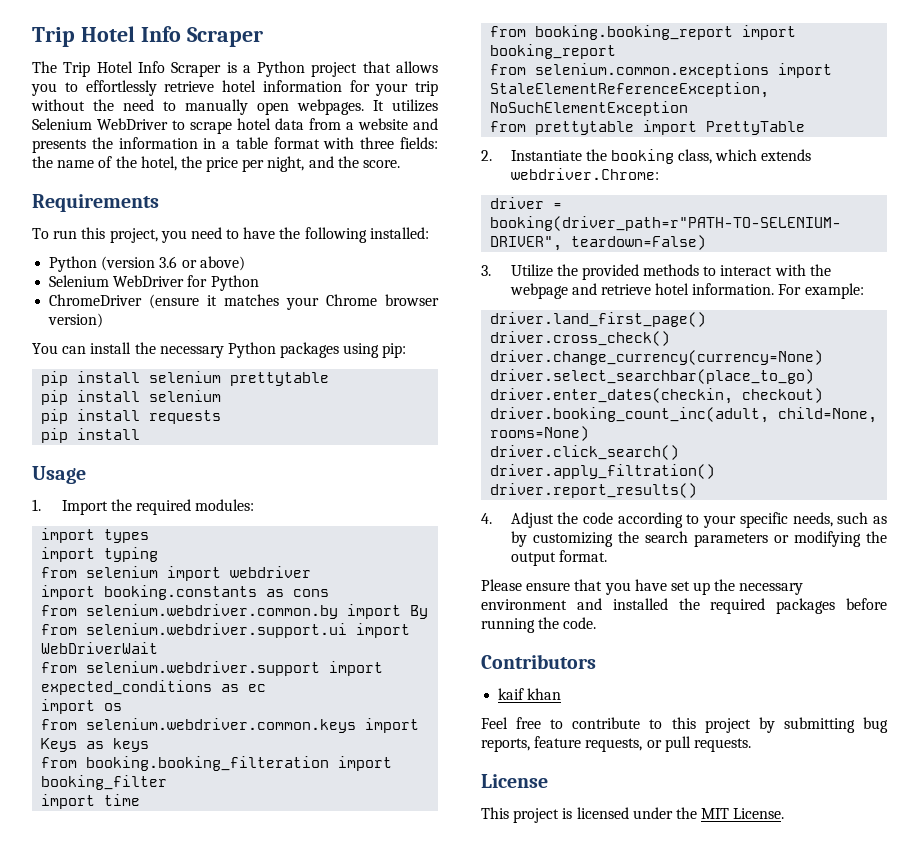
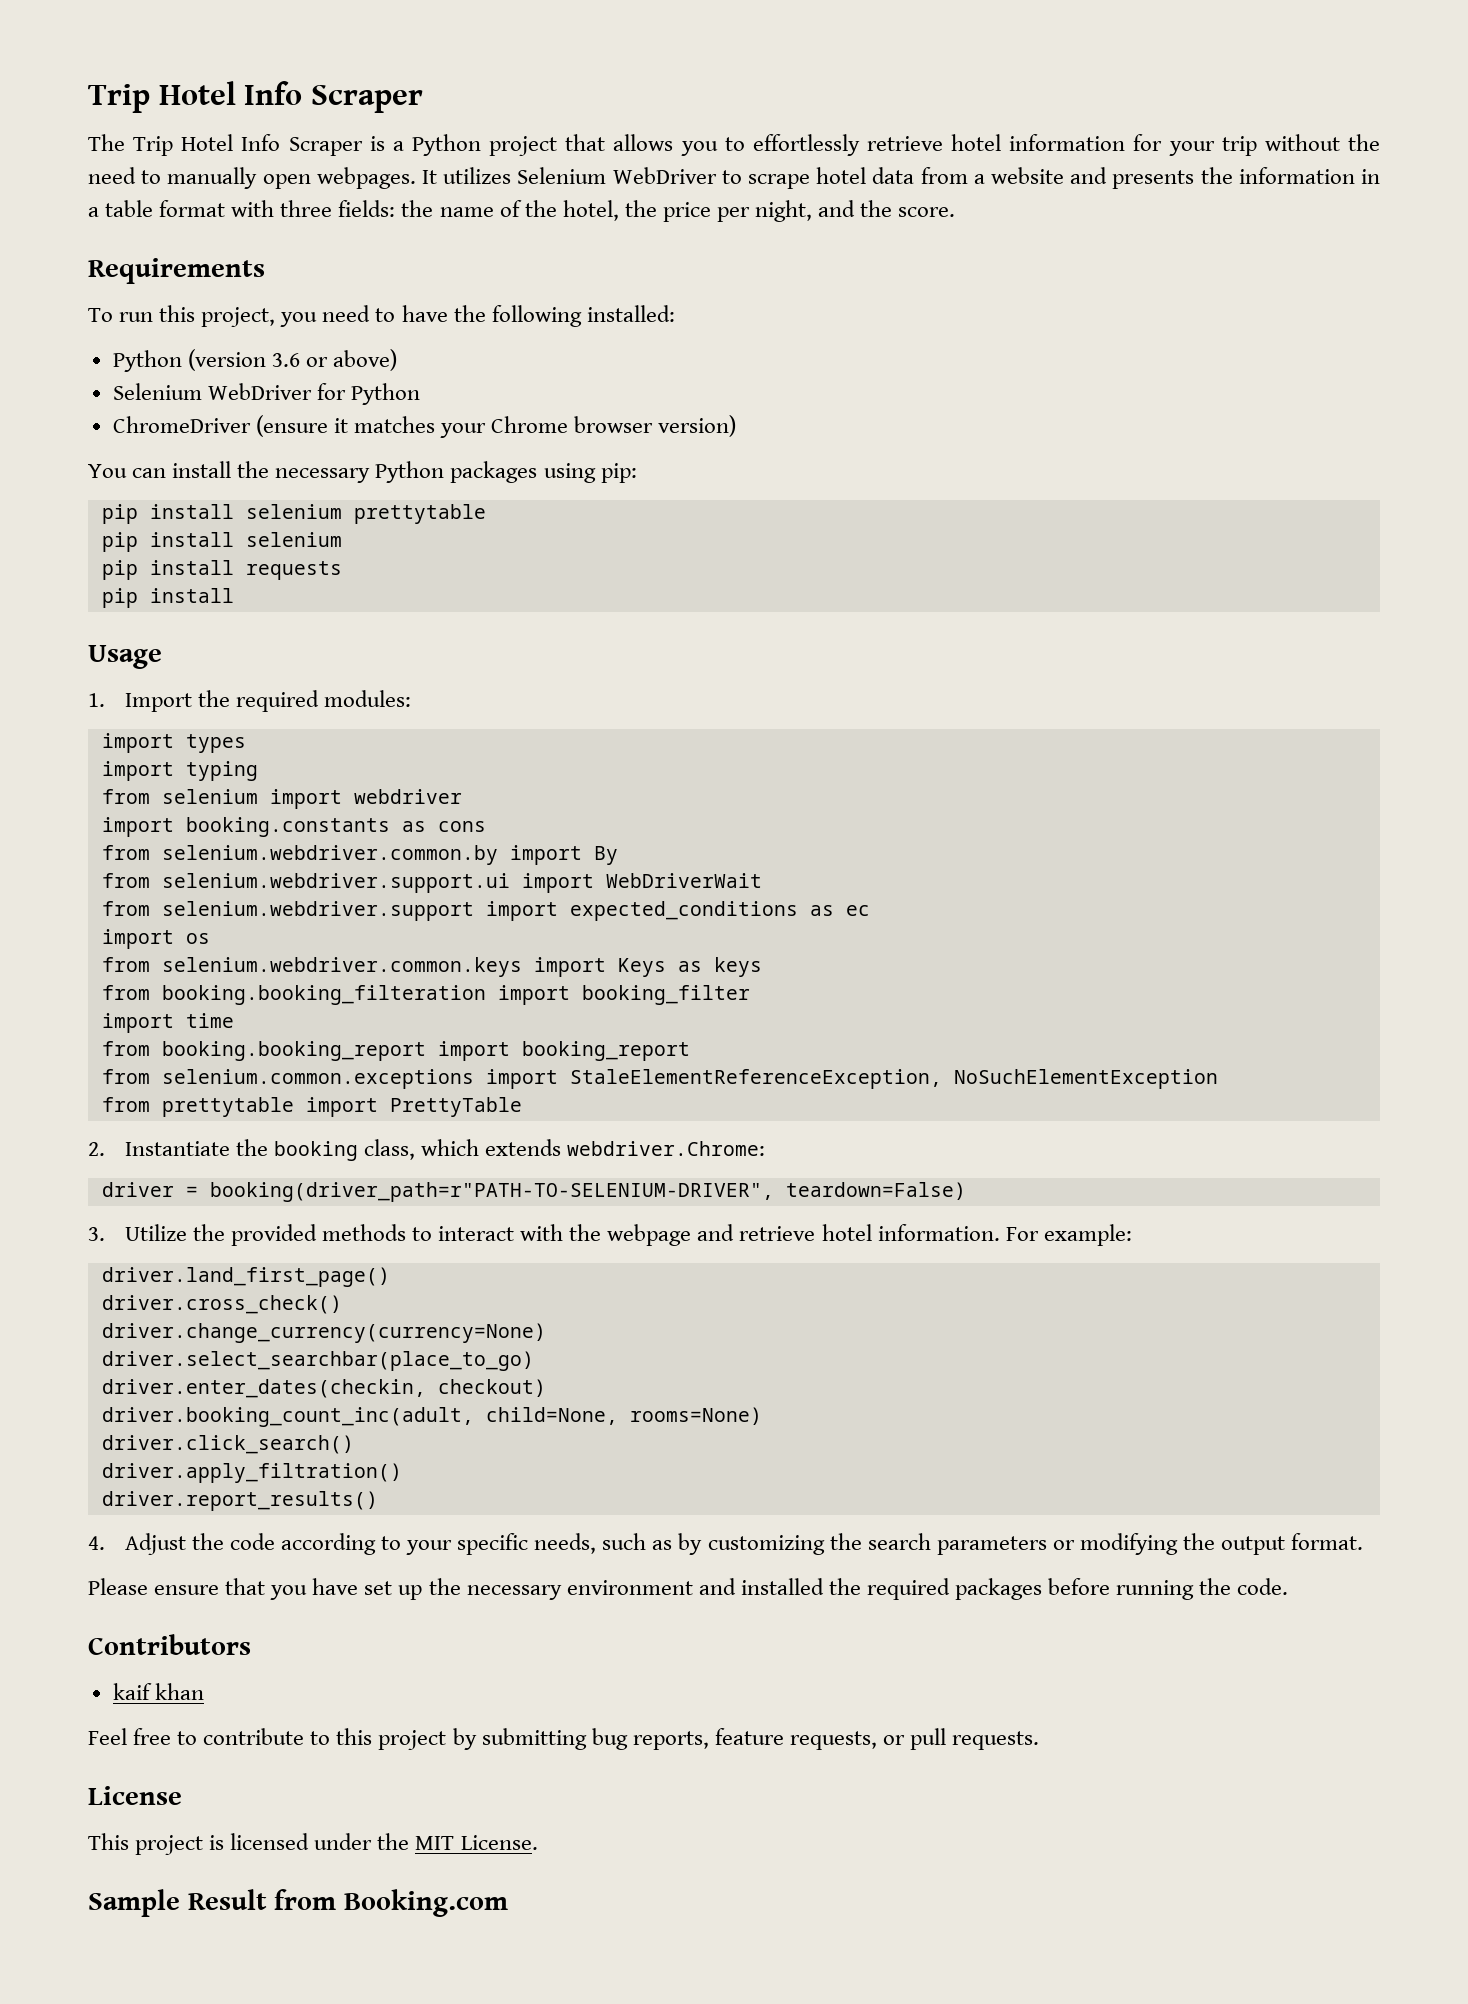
+ Sample Result from Booking.com

